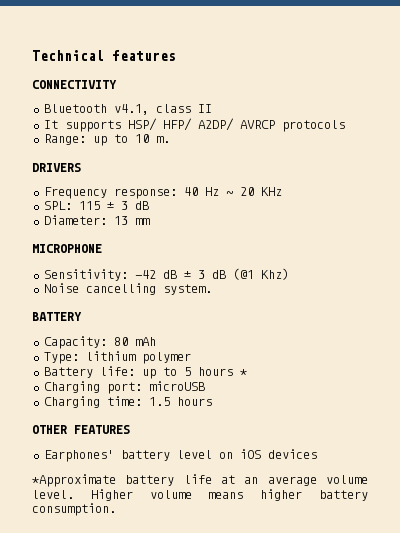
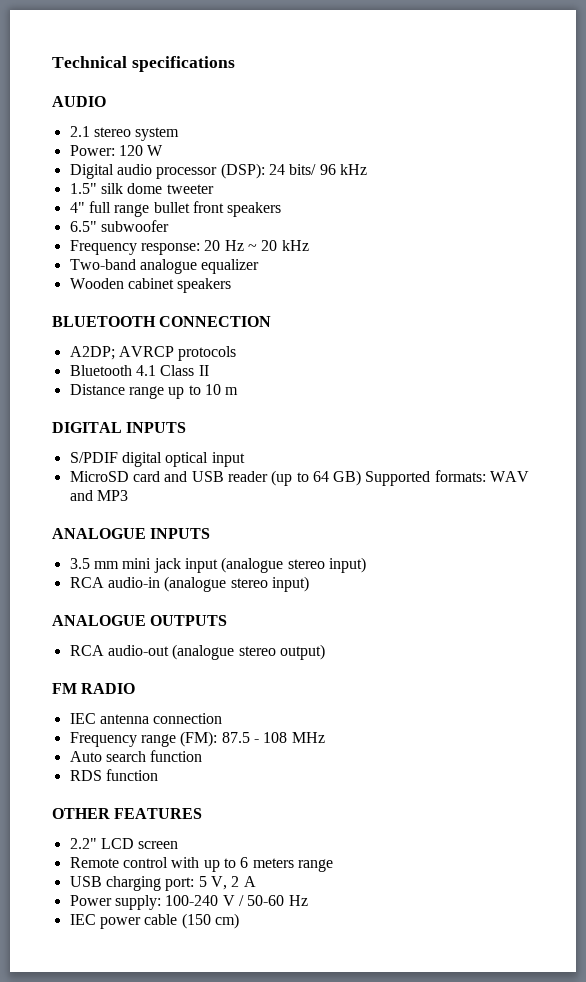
- Technical features
- CONNECTIVITY
- Bluetooth v4.1, class II
- It supports HSP/ HFP/ A2DP/ AVRCP protocols
- Range: up to 10 m.
- DRIVERS
- Frequency response: 40 Hz ~ 20 KHz
- SPL: 115 ± 3 dB
- Diameter: 13 mm
- MICROPHONE
- Sensitivity: -42 dB ± 3 dB (@1 Khz)
- Noise cancelling system.
- BATTERY
- Capacity: 80 mAh
- Type: lithium polymer
- Battery life: up to 5 hours *
- Charging port: microUSB
- Charging time: 1.5 hours
+ Technical specifications
+ AUDIO
+ 2.1 stereo system
+ Power: 120 W
+ Digital audio processor (DSP): 24 bits/ 96 kHz
+ 1.5" silk dome tweeter
+ 4" full range bullet front speakers
+ 6.5" subwoofer
+ Frequency response: 20 Hz ~ 20 kHz
+ Two-band analogue equalizer
+ Wooden cabinet speakers
+ BLUETOOTH CONNECTION
+ A2DP; AVRCP protocols
+ Bluetooth 4.1 Class II
+ Distance range up to 10 m
+ DIGITAL INPUTS
+ S/PDIF digital optical input
+ MicroSD card and USB reader (up to 64 GB) Supported formats: WAV and MP3
+ ANALOGUE INPUTS
+ 3.5 mm mini jack input (analogue stereo input)
+ RCA audio-in (analogue stereo input)
+ ANALOGUE OUTPUTS
+ RCA audio-out (analogue stereo output)
+ FM RADIO
+ IEC antenna connection
+ Frequency range (FM): 87.5 - 108 MHz
+ Auto search function
+ RDS function
  OTHER FEATURES
- Earphones' battery level on iOS devices
- *Approximate battery life at an average volume level. Higher volume means higher battery consumption.
+ 2.2" LCD screen
+ Remote control with up to 6 meters range
+ USB charging port: 5 V, 2 A
+ Power supply: 100-240 V / 50-60 Hz
+ IEC power cable (150 cm)

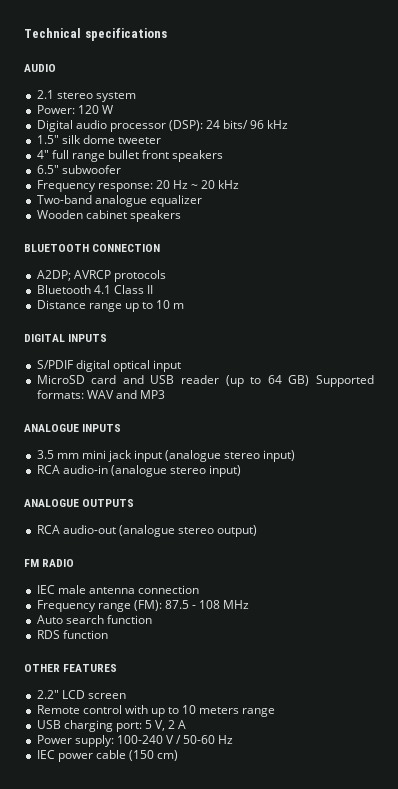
- IEC antenna connection
+ IEC male antenna connection
- Remote control with up to 6 meters range
+ Remote control with up to 10 meters range

